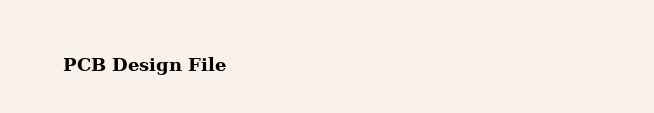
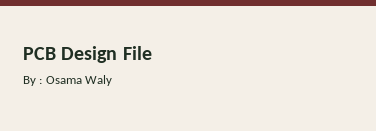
+ By : Osama Waly

